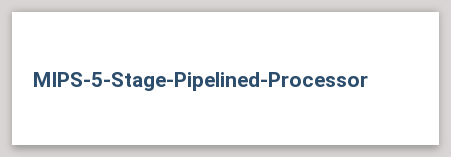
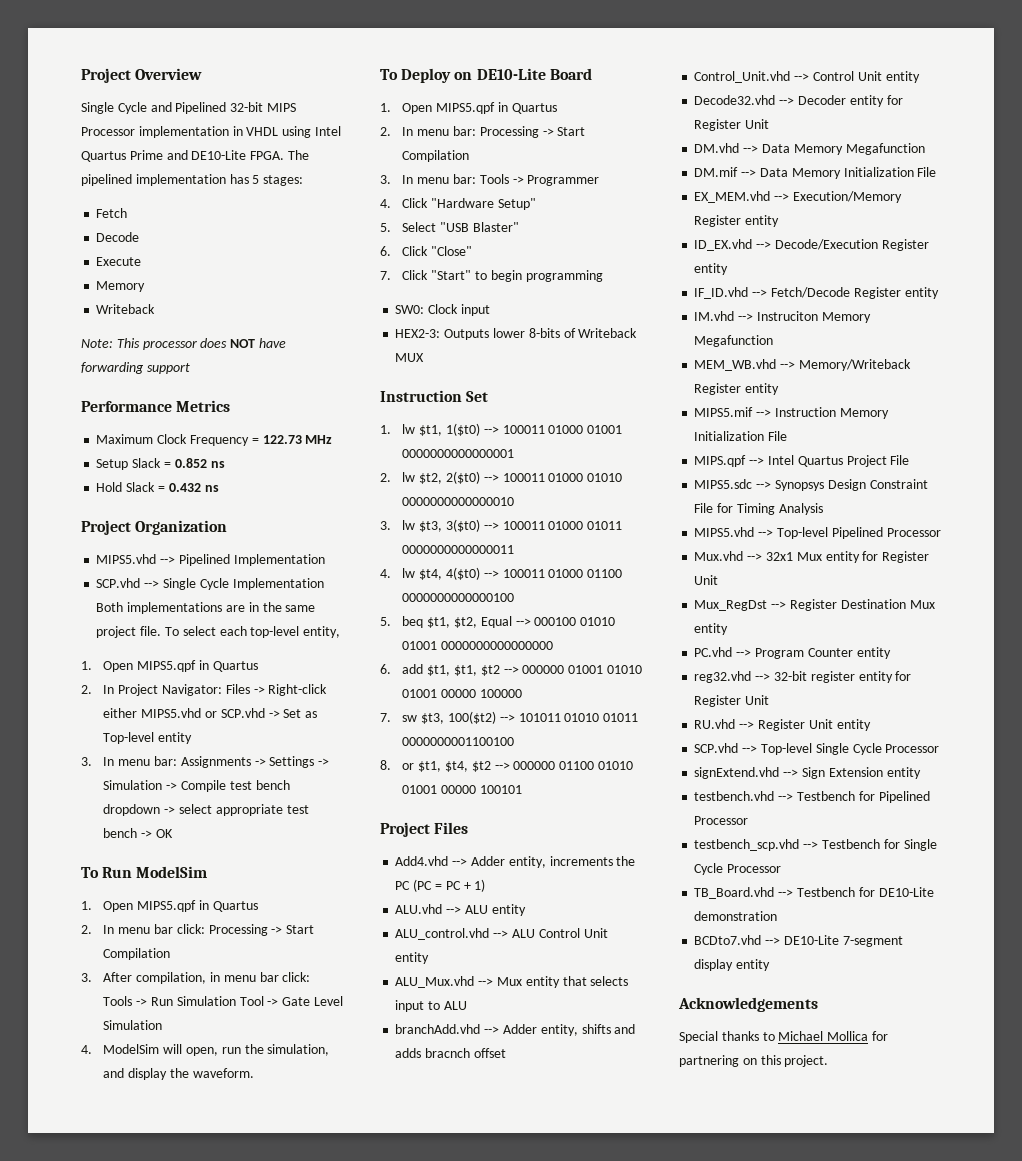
- MIPS-5-Stage-Pipelined-Processor
+ Project Overview
+ Single Cycle and Pipelined 32-bit MIPS Processor implementation in VHDL using Intel Quartus Prime and DE10-Lite FPGA. The pipelined implementation has 5 stages:
+ Fetch
+ Decode
+ Execute
+ Memory
+ Writeback
+ Note: This processor does NOT have forwarding support
+ Performance Metrics
+ Maximum Clock Frequency = 122.73 MHz
+ Setup Slack = 0.852 ns
+ Hold Slack = 0.432 ns
+ Project Organization
+ MIPS5.vhd --> Pipelined Implementation
+ SCP.vhd --> Single Cycle Implementation Both implementations are in the same project file. To select each top-level entity,
+ 1. Open MIPS5.qpf in Quartus
+ 2. In Project Navigator: Files -> Right-click either MIPS5.vhd or SCP.vhd -> Set as Top-level entity
+ 3. In menu bar: Assignments -> Settings -> Simulation -> Compile test bench dropdown -> select appropriate test bench -> OK
+ To Run ModelSim
+ 1. Open MIPS5.qpf in Quartus
+ 2. In menu bar click: Processing -> Start Compilation
+ 3. After compilation, in menu bar click: Tools -> Run Simulation Tool -> Gate Level Simulation
+ 4. ModelSim will open, run the simulation, and display the waveform.
+ To Deploy on DE10-Lite Board
+ 1. Open MIPS5.qpf in Quartus
+ 2. In menu bar: Processing -> Start Compilation
+ 3. In menu bar: Tools -> Programmer
+ 4. Click "Hardware Setup"
+ 5. Select "USB Blaster"
+ 6. Click "Close"
+ 7. Click "Start" to begin programming
+ SW0: Clock input
+ HEX2-3: Outputs lower 8-bits of Writeback MUX
+ Instruction Set
+ 1. lw $t1, 1($t0) --> 100011 01000 01001 0000000000000001
+ 2. lw $t2, 2($t0) --> 100011 01000 01010 0000000000000010
+ 3. lw $t3, 3($t0) --> 100011 01000 01011 0000000000000011
+ 4. lw $t4, 4($t0) --> 100011 01000 01100 0000000000000100
+ 5. beq $t1, $t2, Equal --> 000100 01010 01001 0000000000000000
+ 6. add $t1, $t1, $t2 --> 000000 01001 01010 01001 00000 100000
+ 7. sw $t3, 100($t2) --> 101011 01010 01011 0000000001100100
+ 8. or $t1, $t4, $t2 --> 000000 01100 01010 01001 00000 100101
+ Project Files
+ Add4.vhd --> Adder entity, increments the PC (PC = PC + 1)
+ ALU.vhd --> ALU entity
+ ALU_control.vhd --> ALU Control Unit entity
+ ALU_Mux.vhd --> Mux entity that selects input to ALU
+ branchAdd.vhd --> Adder entity, shifts and adds bracnch offset
+ Control_Unit.vhd --> Control Unit entity
+ Decode32.vhd --> Decoder entity for Register Unit
+ DM.vhd --> Data Memory Megafunction
+ DM.mif --> Data Memory Initialization File
+ EX_MEM.vhd --> Execution/Memory Register entity
+ ID_EX.vhd --> Decode/Execution Register entity
+ IF_ID.vhd --> Fetch/Decode Register entity
+ IM.vhd --> Instruciton Memory Megafunction
+ MEM_WB.vhd --> Memory/Writeback Register entity
+ MIPS5.mif --> Instruction Memory Initialization File
+ MIPS.qpf --> Intel Quartus Project File
+ MIPS5.sdc --> Synopsys Design Constraint File for Timing Analysis
+ MIPS5.vhd --> Top-level Pipelined Processor
+ Mux.vhd --> 32x1 Mux entity for Register Unit
+ Mux_RegDst --> Register Destination Mux entity
+ PC.vhd --> Program Counter entity
+ reg32.vhd --> 32-bit register entity for Register Unit
+ RU.vhd --> Register Unit entity
+ SCP.vhd --> Top-level Single Cycle Processor
+ signExtend.vhd --> Sign Extension entity
+ testbench.vhd --> Testbench for Pipelined Processor
+ testbench_scp.vhd --> Testbench for Single Cycle Processor
+ TB_Board.vhd --> Testbench for DE10-Lite demonstration
+ BCDto7.vhd --> DE10-Lite 7-segment display entity
+ Acknowledgements
+ Special thanks to Michael Mollica for partnering on this project.

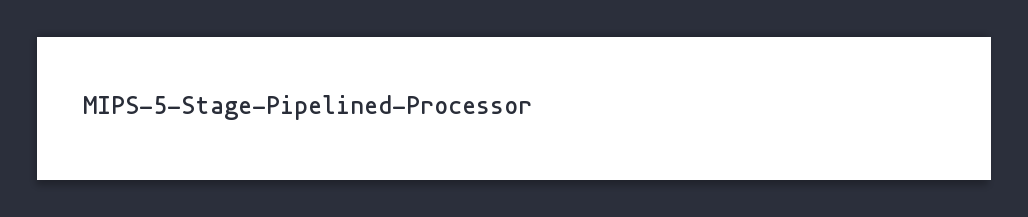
- Project Overview
- Single Cycle and Pipelined 32-bit MIPS Processor implementation in VHDL using Intel Quartus Prime and DE10-Lite FPGA. The pipelined implementation has 5 stages:
- Fetch
- Decode
- Execute
- Memory
- Writeback
- Note: This processor does NOT have forwarding support
- Performance Metrics
- Maximum Clock Frequency = 122.73 MHz
- Setup Slack = 0.852 ns
- Hold Slack = 0.432 ns
- Project Organization
- MIPS5.vhd --> Pipelined Implementation
- SCP.vhd --> Single Cycle Implementation Both implementations are in the same project file. To select each top-level entity,
- 1. Open MIPS5.qpf in Quartus
- 2. In Project Navigator: Files -> Right-click either MIPS5.vhd or SCP.vhd -> Set as Top-level entity
- 3. In menu bar: Assignments -> Settings -> Simulation -> Compile test bench dropdown -> select appropriate test bench -> OK
- To Run ModelSim
- 1. Open MIPS5.qpf in Quartus
- 2. In menu bar click: Processing -> Start Compilation
- 3. After compilation, in menu bar click: Tools -> Run Simulation Tool -> Gate Level Simulation
- 4. ModelSim will open, run the simulation, and display the waveform.
- To Deploy on DE10-Lite Board
- 1. Open MIPS5.qpf in Quartus
- 2. In menu bar: Processing -> Start Compilation
- 3. In menu bar: Tools -> Programmer
- 4. Click "Hardware Setup"
- 5. Select "USB Blaster"
- 6. Click "Close"
- 7. Click "Start" to begin programming
- SW0: Clock input
- HEX2-3: Outputs lower 8-bits of Writeback MUX
- Instruction Set
- 1. lw $t1, 1($t0) --> 100011 01000 01001 0000000000000001
- 2. lw $t2, 2($t0) --> 100011 01000 01010 0000000000000010
- 3. lw $t3, 3($t0) --> 100011 01000 01011 0000000000000011
- 4. lw $t4, 4($t0) --> 100011 01000 01100 0000000000000100
- 5. beq $t1, $t2, Equal --> 000100 01010 01001 0000000000000000
- 6. add $t1, $t1, $t2 --> 000000 01001 01010 01001 00000 100000
- 7. sw $t3, 100($t2) --> 101011 01010 01011 0000000001100100
- 8. or $t1, $t4, $t2 --> 000000 01100 01010 01001 00000 100101
- Project Files
- Add4.vhd --> Adder entity, increments the PC (PC = PC + 1)
- ALU.vhd --> ALU entity
- ALU_control.vhd --> ALU Control Unit entity
- ALU_Mux.vhd --> Mux entity that selects input to ALU
- branchAdd.vhd --> Adder entity, shifts and adds bracnch offset
- Control_Unit.vhd --> Control Unit entity
- Decode32.vhd --> Decoder entity for Register Unit
- DM.vhd --> Data Memory Megafunction
- DM.mif --> Data Memory Initialization File
- EX_MEM.vhd --> Execution/Memory Register entity
- ID_EX.vhd --> Decode/Execution Register entity
- IF_ID.vhd --> Fetch/Decode Register entity
- IM.vhd --> Instruciton Memory Megafunction
- MEM_WB.vhd --> Memory/Writeback Register entity
- MIPS5.mif --> Instruction Memory Initialization File
- MIPS.qpf --> Intel Quartus Project File
- MIPS5.sdc --> Synopsys Design Constraint File for Timing Analysis
- MIPS5.vhd --> Top-level Pipelined Processor
- Mux.vhd --> 32x1 Mux entity for Register Unit
- Mux_RegDst --> Register Destination Mux entity
- PC.vhd --> Program Counter entity
- reg32.vhd --> 32-bit register entity for Register Unit
- RU.vhd --> Register Unit entity
- SCP.vhd --> Top-level Single Cycle Processor
- signExtend.vhd --> Sign Extension entity
- testbench.vhd --> Testbench for Pipelined Processor
- testbench_scp.vhd --> Testbench for Single Cycle Processor
- TB_Board.vhd --> Testbench for DE10-Lite demonstration
- BCDto7.vhd --> DE10-Lite 7-segment display entity
- Acknowledgements
- Special thanks to Michael Mollica for partnering on this project.
+ MIPS-5-Stage-Pipelined-Processor

